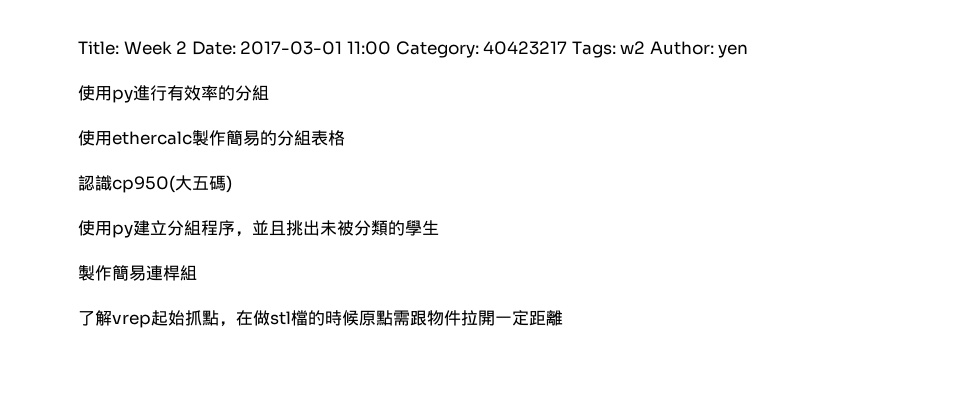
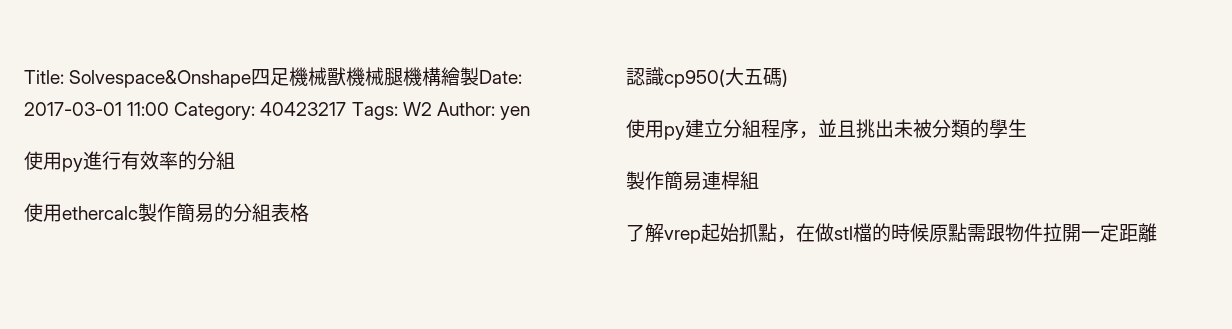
- Title: Week 2 Date: 2017-03-01 11:00 Category: 40423217 Tags: w2 Author: yen
+ Title: Solvespace&Onshape四足機械獸機械腿機構繪製Date: 2017-03-01 11:00 Category: 40423217 Tags: W2 Author: yen

